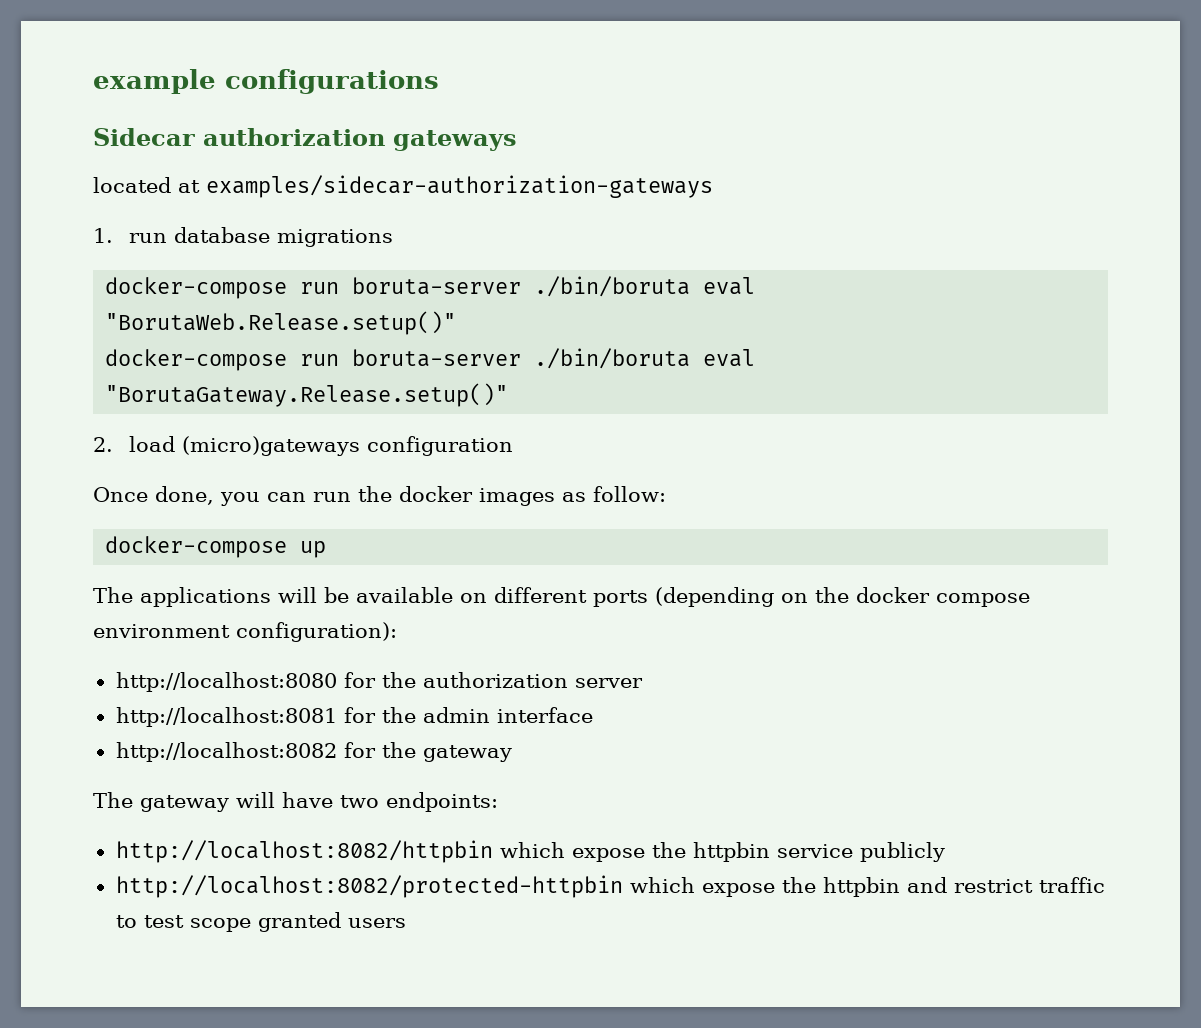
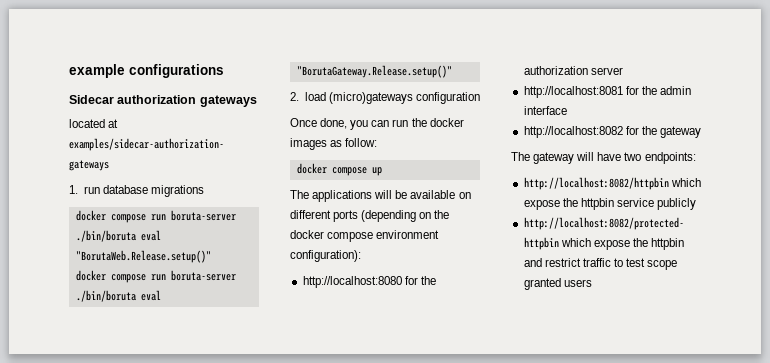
- docker-compose run boruta-server ./bin/boruta eval "BorutaWeb.Release.setup()"
+ docker compose run boruta-server ./bin/boruta eval "BorutaWeb.Release.setup()"
- docker-compose run boruta-server ./bin/boruta eval "BorutaGateway.Release.setup()"
+ docker compose run boruta-server ./bin/boruta eval "BorutaGateway.Release.setup()"
- docker-compose up
+ docker compose up

